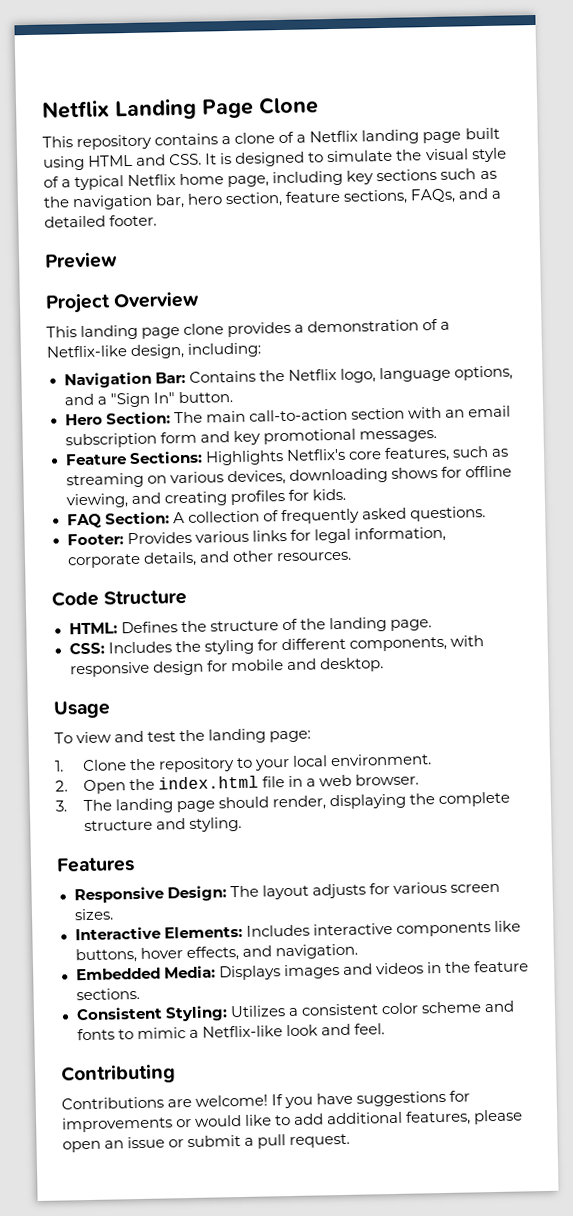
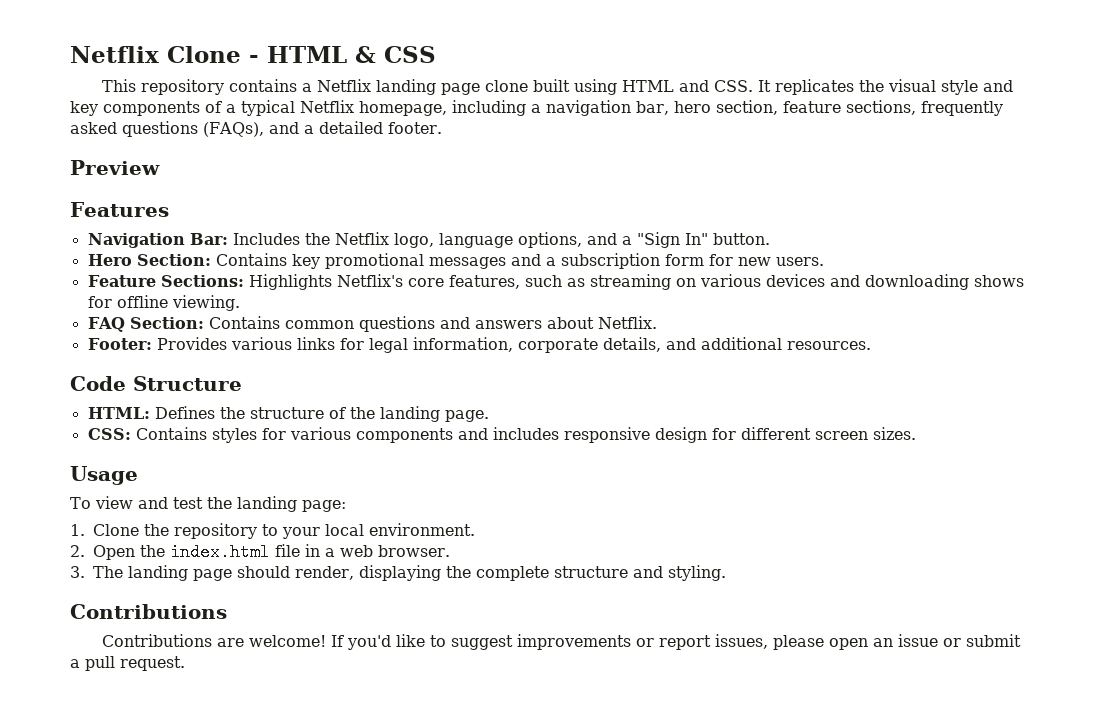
- Netflix Landing Page Clone
+ Netflix Clone - HTML & CSS
- This repository contains a clone of a Netflix landing page built using HTML and CSS. It is designed to simulate the visual style of a typical Netflix home page, including key sections such as the navigation bar, hero section, feature sections, FAQs, and a detailed footer.
+ This repository contains a Netflix landing page clone built using HTML and CSS. It replicates the visual style and key components of a typical Netflix homepage, including a navigation bar, hero section, feature sections, frequently asked questions (FAQs), and a detailed footer.
- Project Overview
- This landing page clone provides a demonstration of a Netflix-like design, including:
+ Features
- Navigation Bar: Contains the Netflix logo, language options, and a "Sign In" button.
+ Navigation Bar: Includes the Netflix logo, language options, and a "Sign In" button.
- Hero Section: The main call-to-action section with an email subscription form and key promotional messages.
+ Hero Section: Contains key promotional messages and a subscription form for new users.
- Feature Sections: Highlights Netflix's core features, such as streaming on various devices, downloading shows for offline viewing, and creating profiles for kids.
- FAQ Section: A collection of frequently asked questions.
+ Feature Sections: Highlights Netflix's core features, such as streaming on various devices and downloading shows for offline viewing.
+ FAQ Section: Contains common questions and answers about Netflix.
- Footer: Provides various links for legal information, corporate details, and other resources.
+ Footer: Provides various links for legal information, corporate details, and additional resources.
- CSS: Includes the styling for different components, with responsive design for mobile and desktop.
+ CSS: Contains styles for various components and includes responsive design for different screen sizes.
  3. The landing page should render, displaying the complete structure and styling.
- Features
- Responsive Design: The layout adjusts for various screen sizes.
- Interactive Elements: Includes interactive components like buttons, hover effects, and navigation.
- Embedded Media: Displays images and videos in the feature sections.
- Consistent Styling: Utilizes a consistent color scheme and fonts to mimic a Netflix-like look and feel.
- Contributing
- Contributions are welcome! If you have suggestions for improvements or would like to add additional features, please open an issue or submit a pull request.
+ Contributions
+ Contributions are welcome! If you'd like to suggest improvements or report issues, please open an issue or submit a pull request.

